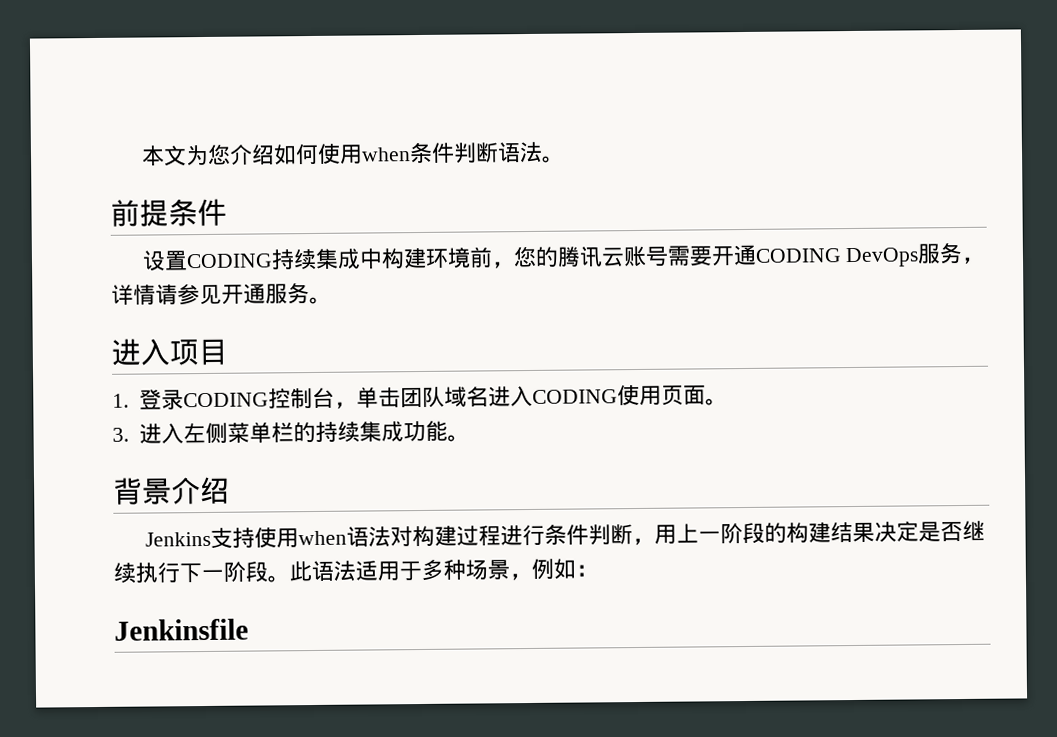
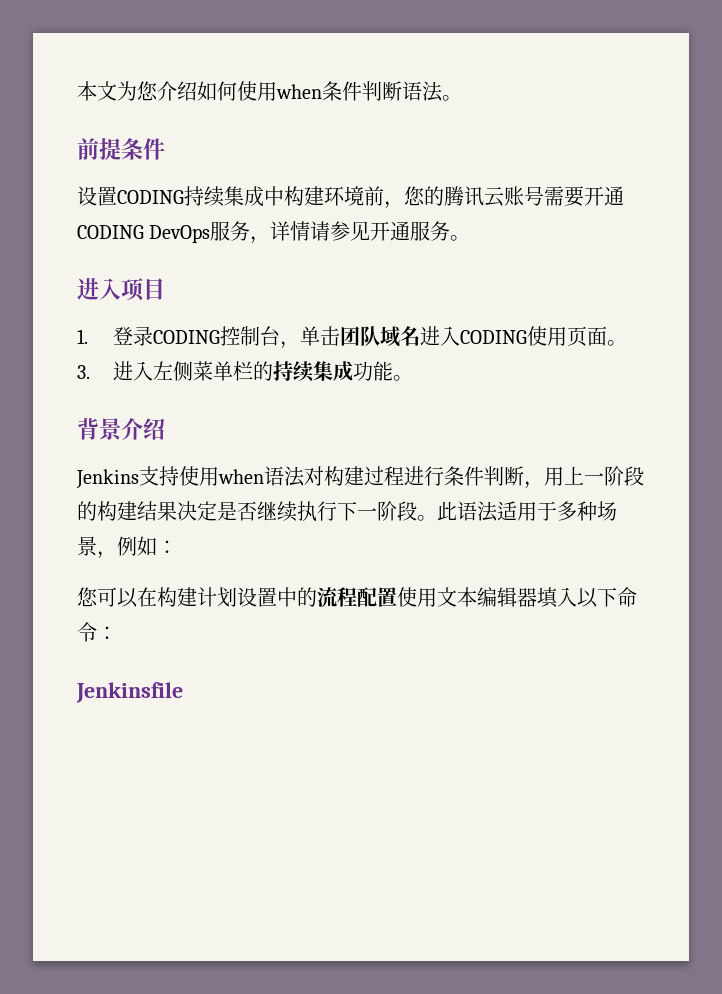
+ 您可以在构建计划设置中的流程配置使用文本编辑器填入以下命令：

